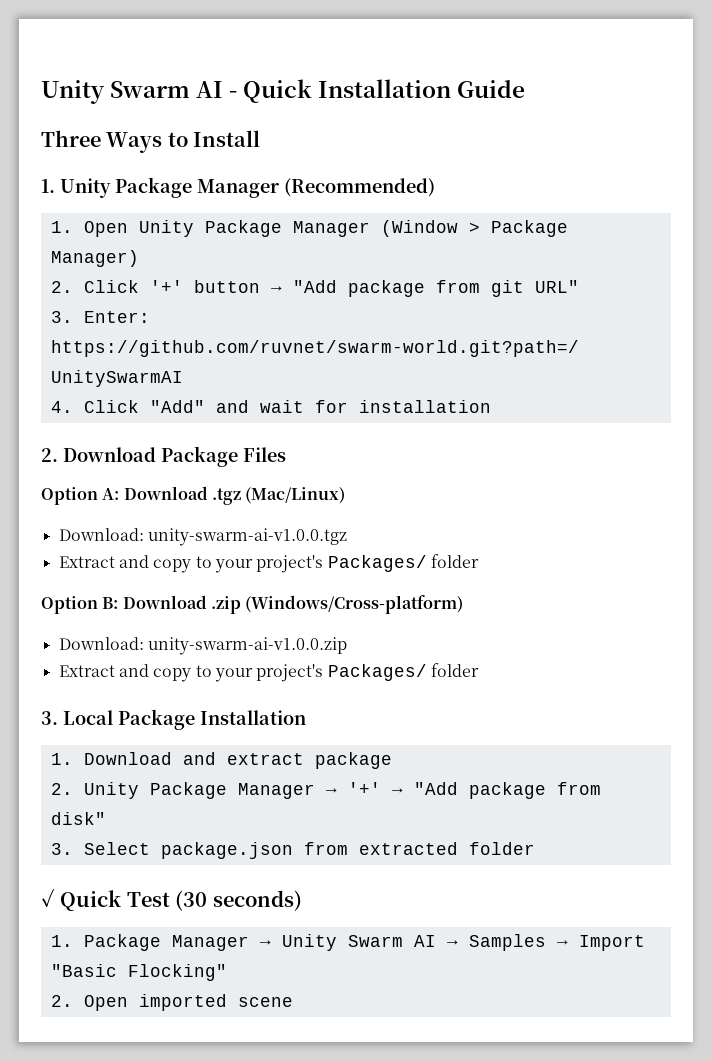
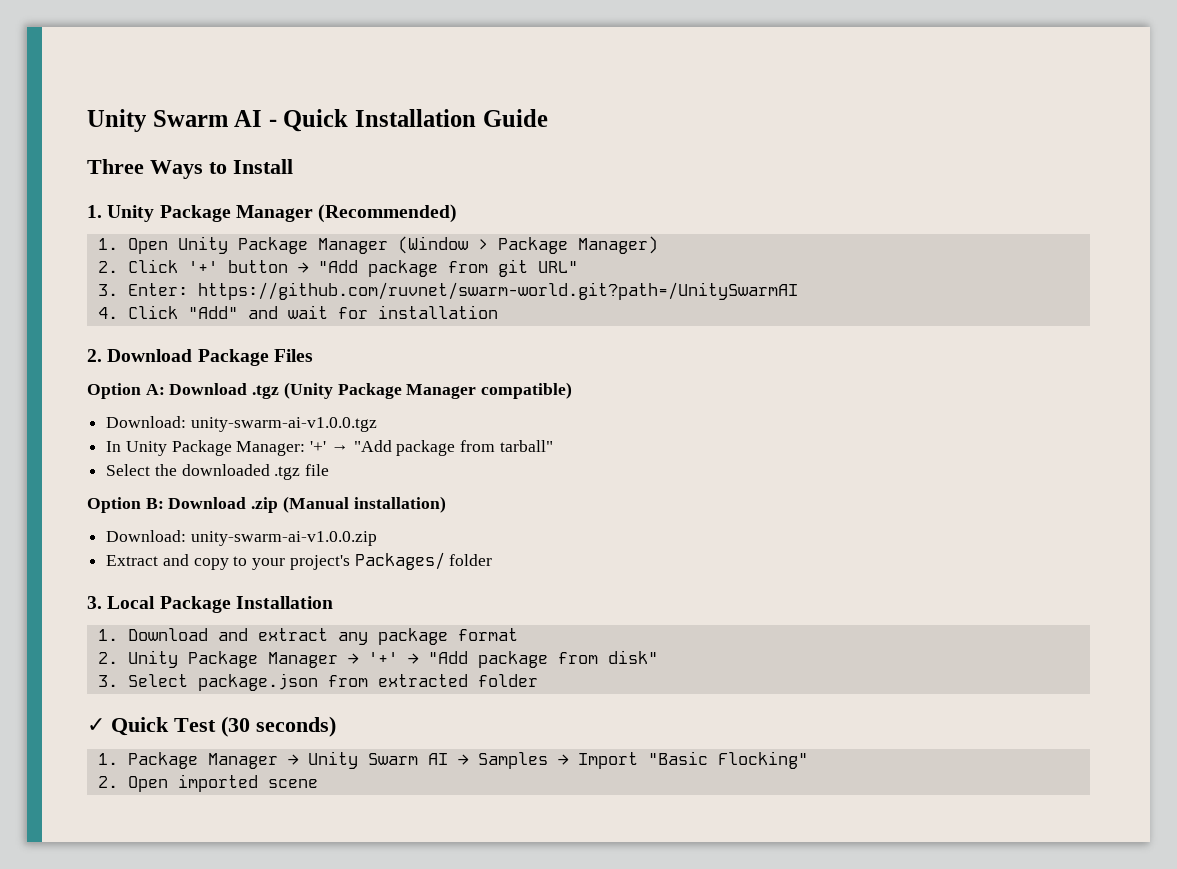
- Option A: Download .tgz (Mac/Linux)
+ Option A: Download .tgz (Unity Package Manager compatible)
  Download: unity-swarm-ai-v1.0.0.tgz
- Extract and copy to your project's Packages/ folder
+ In Unity Package Manager: '+' → "Add package from tarball"
+ Select the downloaded .tgz file
- Option B: Download .zip (Windows/Cross-platform)
+ Option B: Download .zip (Manual installation)
- 1. Download and extract package
+ 1. Download and extract any package format

